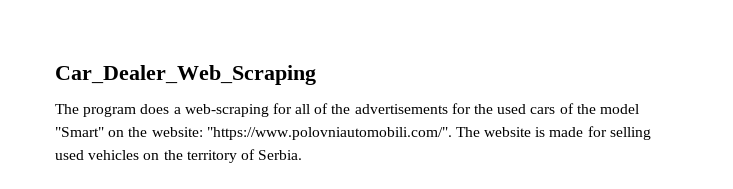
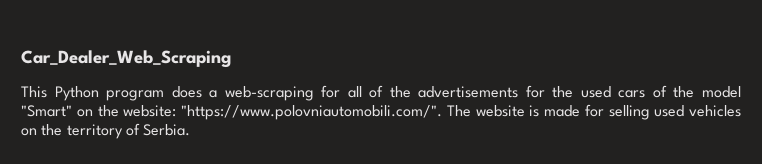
- The program does a web-scraping for all of the advertisements for the used cars of the model "Smart" on the website: "https://www.polovniautomobili.com/". The website is made for selling used vehicles on the territory of Serbia.
+ This Python program does a web-scraping for all of the advertisements for the used cars of the model "Smart" on the website: "https://www.polovniautomobili.com/". The website is made for selling used vehicles on the territory of Serbia.

